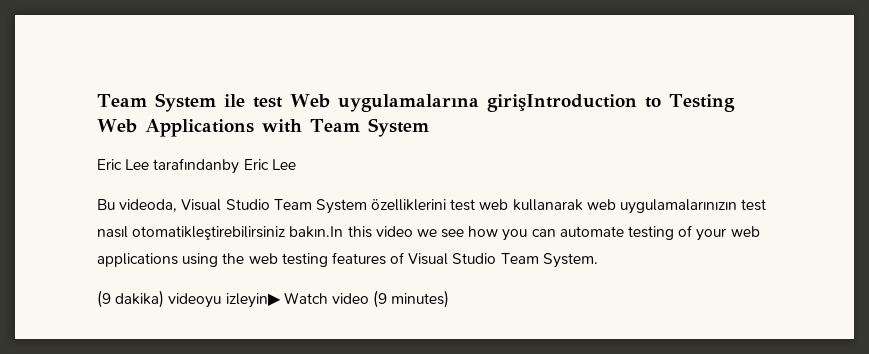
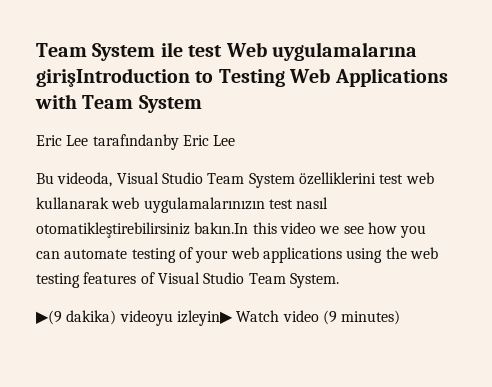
- (9 dakika) videoyu izleyin▶ Watch video (9 minutes)
+ ▶(9 dakika) videoyu izleyin▶ Watch video (9 minutes)

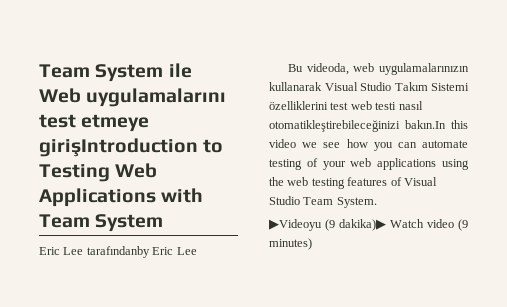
- Team System ile test Web uygulamalarına girişIntroduction to Testing Web Applications with Team System
+ Team System ile Web uygulamalarını test etmeye girişIntroduction to Testing Web Applications with Team System
- Bu videoda, Visual Studio Team System özelliklerini test web kullanarak web uygulamalarınızın test nasıl otomatikleştirebilirsiniz bakın.In this video we see how you can automate testing of your web applications using the web testing features of Visual Studio Team System.
+ Bu videoda, web uygulamalarınızın kullanarak Visual Studio Takım Sistemi özelliklerini test web testi nasıl otomatikleştirebileceğinizi bakın.In this video we see how you can automate testing of your web applications using the web testing features of Visual Studio Team System.
- ▶(9 dakika) videoyu izleyin▶ Watch video (9 minutes)
+ ▶Videoyu (9 dakika)▶ Watch video (9 minutes)

